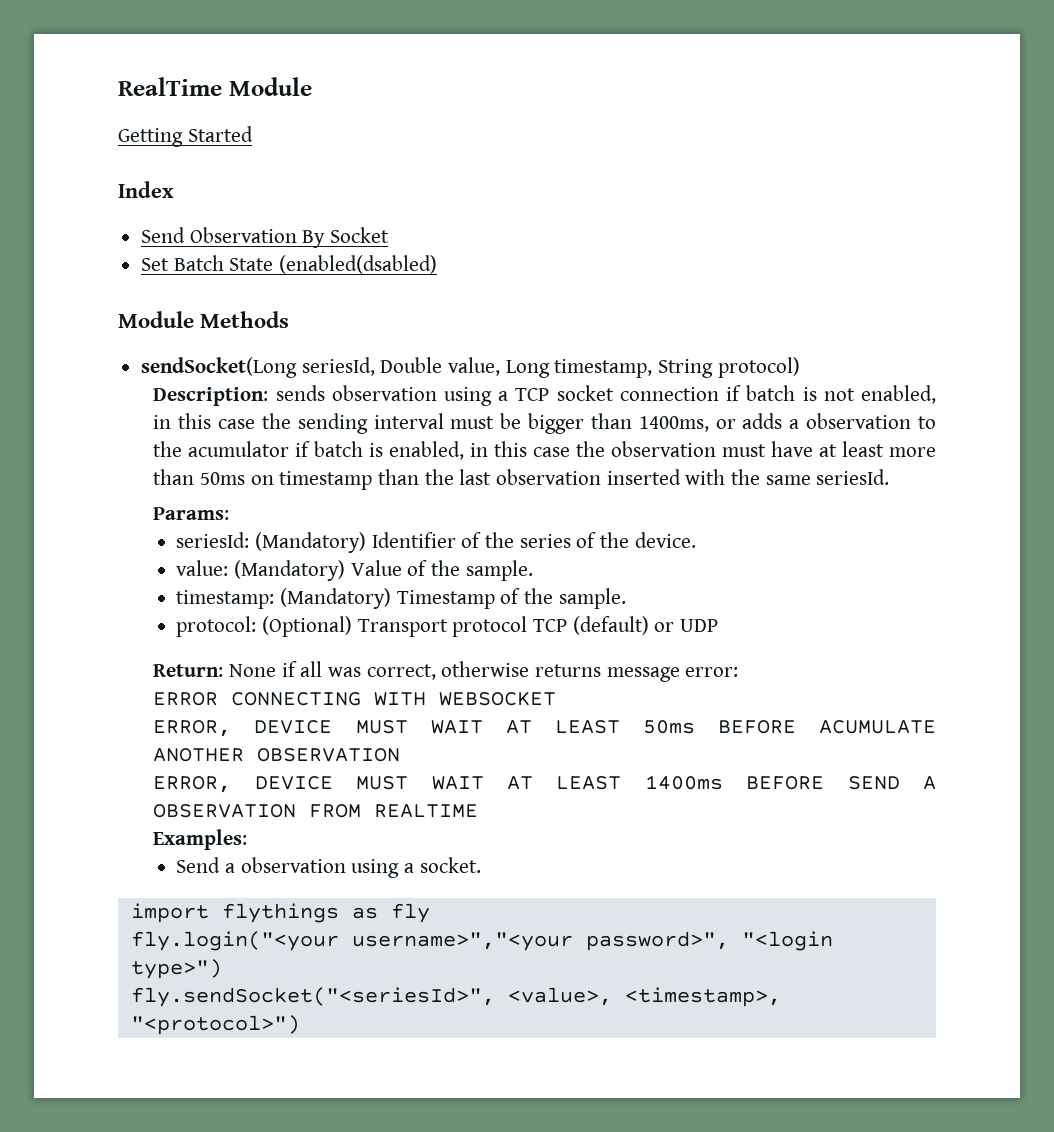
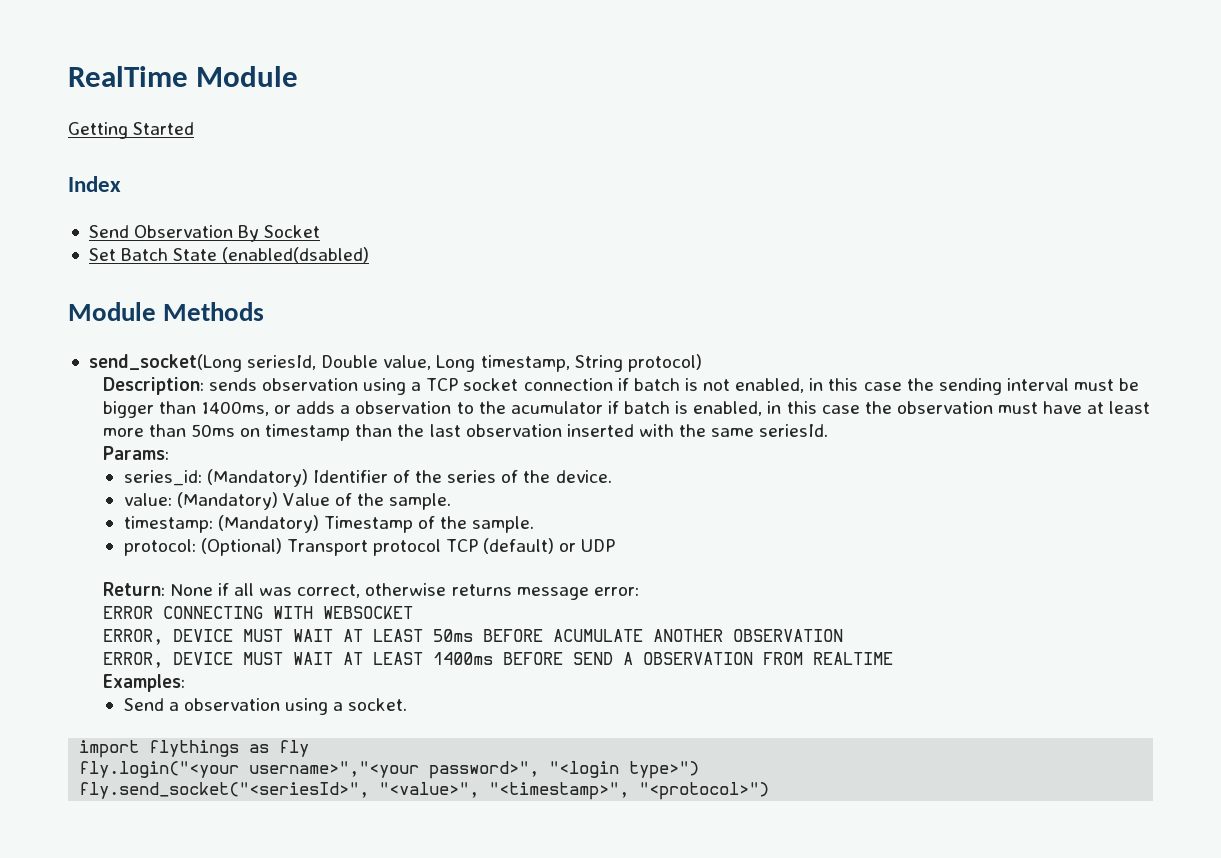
- sendSocket(Long seriesId, Double value, Long timestamp, String protocol)
+ send_socket(Long seriesId, Double value, Long timestamp, String protocol)
- seriesId: (Mandatory) Identifier of the series of the device.
+ series_id: (Mandatory) Identifier of the series of the device.
- fly.sendSocket("<seriesId>", <value>, <timestamp>, "<protocol>")
+ fly.send_socket("<seriesId>", "<value>", "<timestamp>", "<protocol>")

